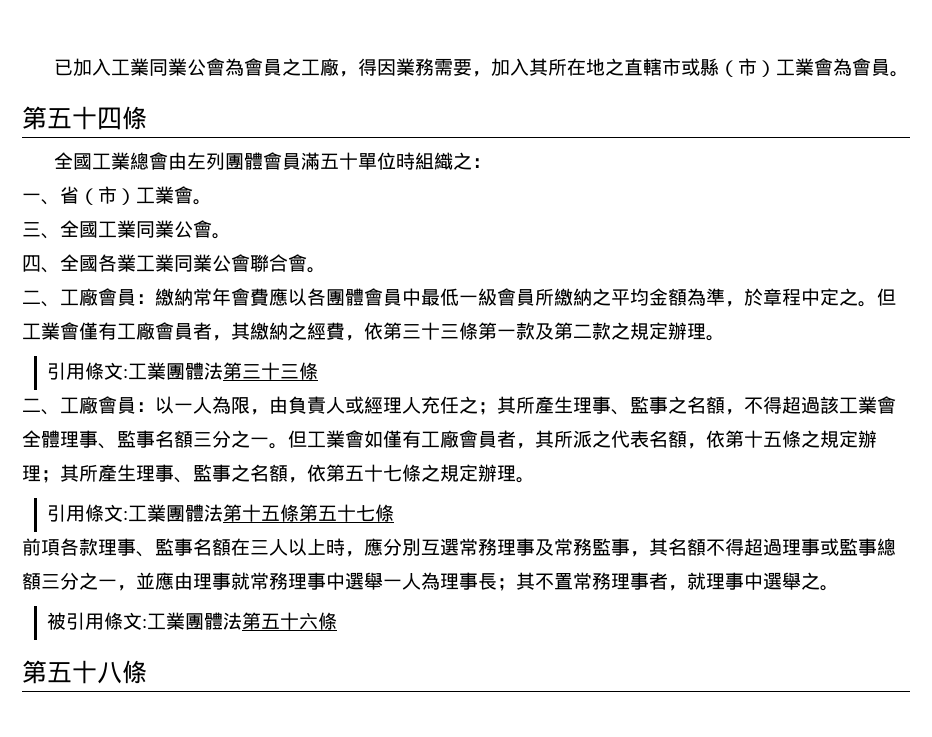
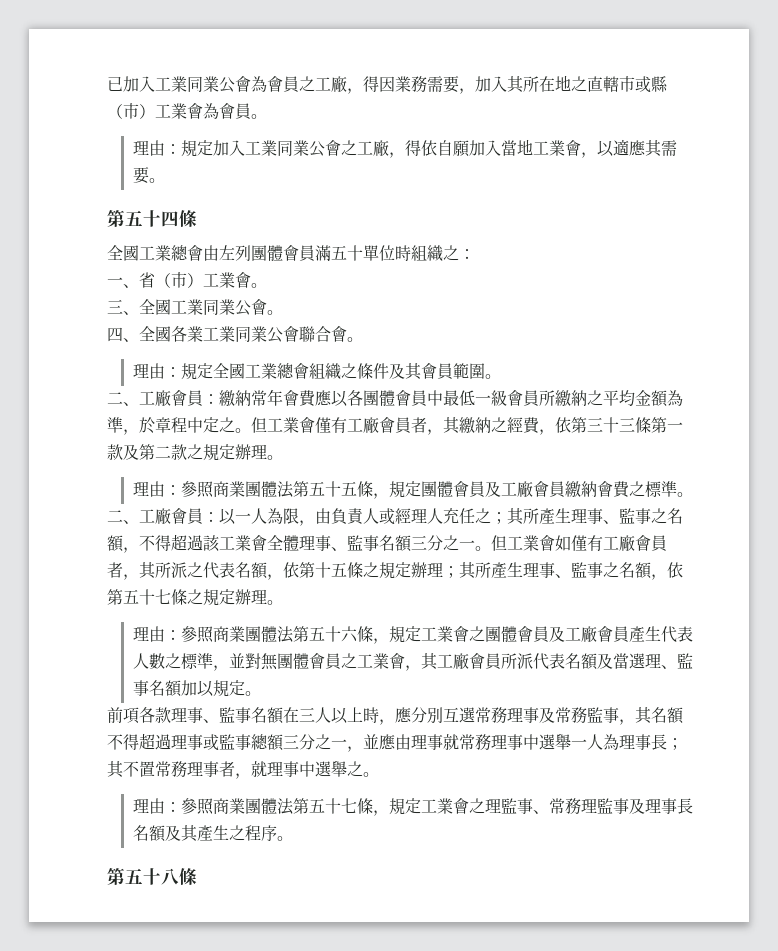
+ 理由：規定加入工業同業公會之工廠，得依自願加入當地工業會，以適應其需要。
+ 理由：規定全國工業總會組織之條件及其會員範圍。
- 引用條文:工業團體法第三十三條
+ 理由：參照商業團體法第五十五條，規定團體會員及工廠會員繳納會費之標準。
- 引用條文:工業團體法第十五條第五十七條
+ 理由：參照商業團體法第五十六條，規定工業會之團體會員及工廠會員產生代表人數之標準，並對無團體會員之工業會，其工廠會員所派代表名額及當選理、監事名額加以規定。
- 被引用條文:工業團體法第五十六條
+ 理由：參照商業團體法第五十七條，規定工業會之理監事、常務理監事及理事長名額及其產生之程序。

